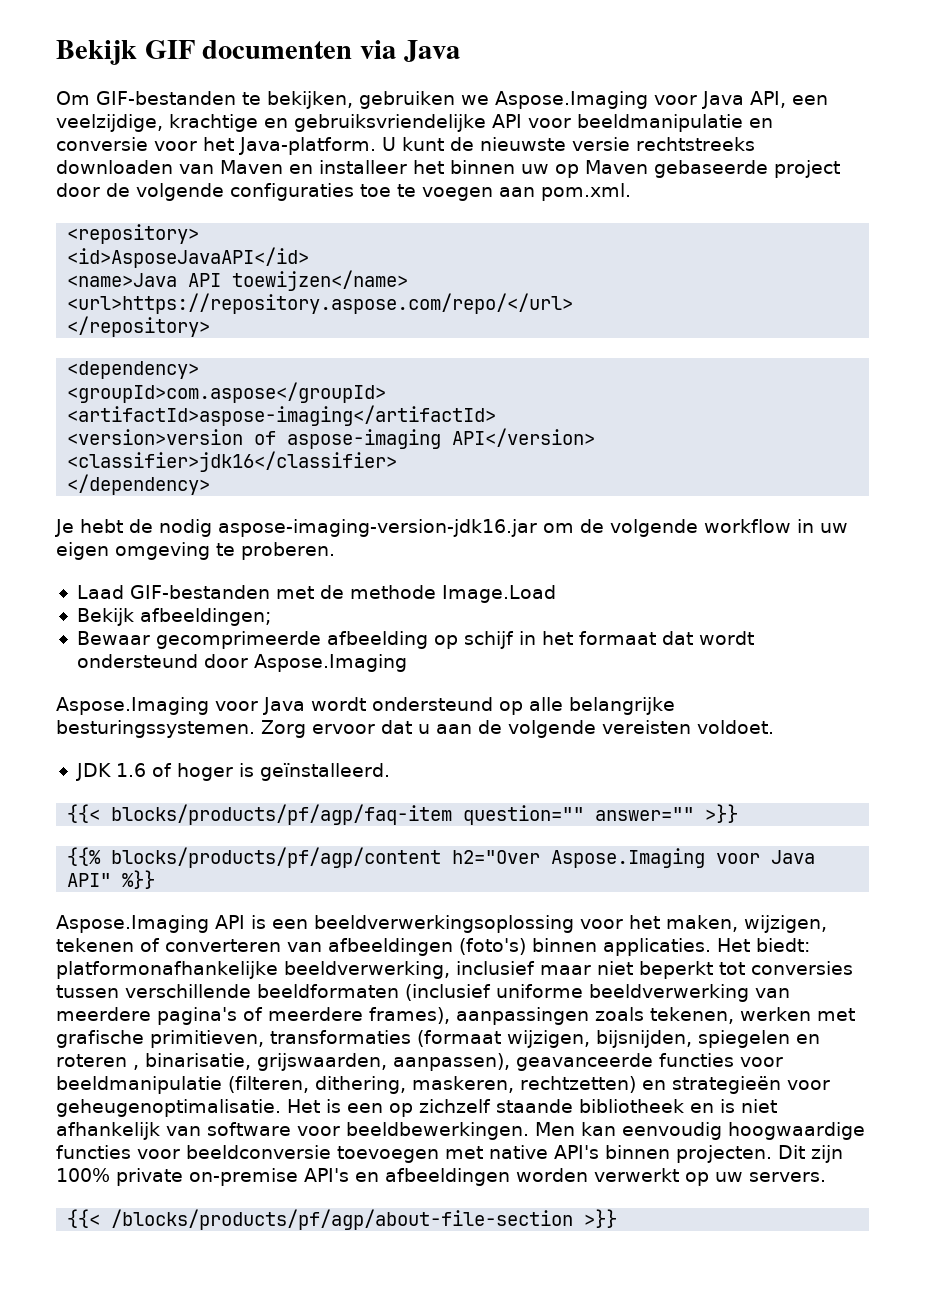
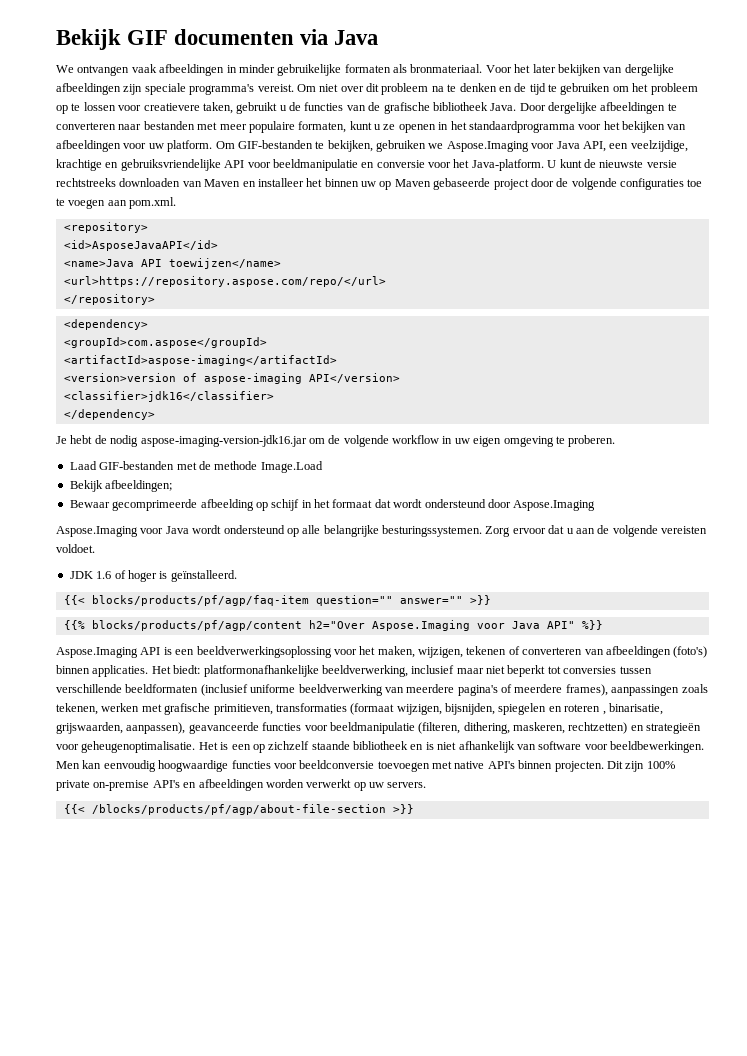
+ We ontvangen vaak afbeeldingen in minder gebruikelijke formaten als bronmateriaal. Voor het later bekijken van dergelijke afbeeldingen zijn speciale programma's vereist. Om niet over dit probleem na te denken en de tijd te gebruiken om het probleem op te lossen voor creatievere taken, gebruikt u de functies van de grafische bibliotheek Java. Door dergelijke afbeeldingen te converteren naar bestanden met meer populaire formaten, kunt u ze openen in het standaardprogramma voor het bekijken van afbeeldingen voor uw platform.

